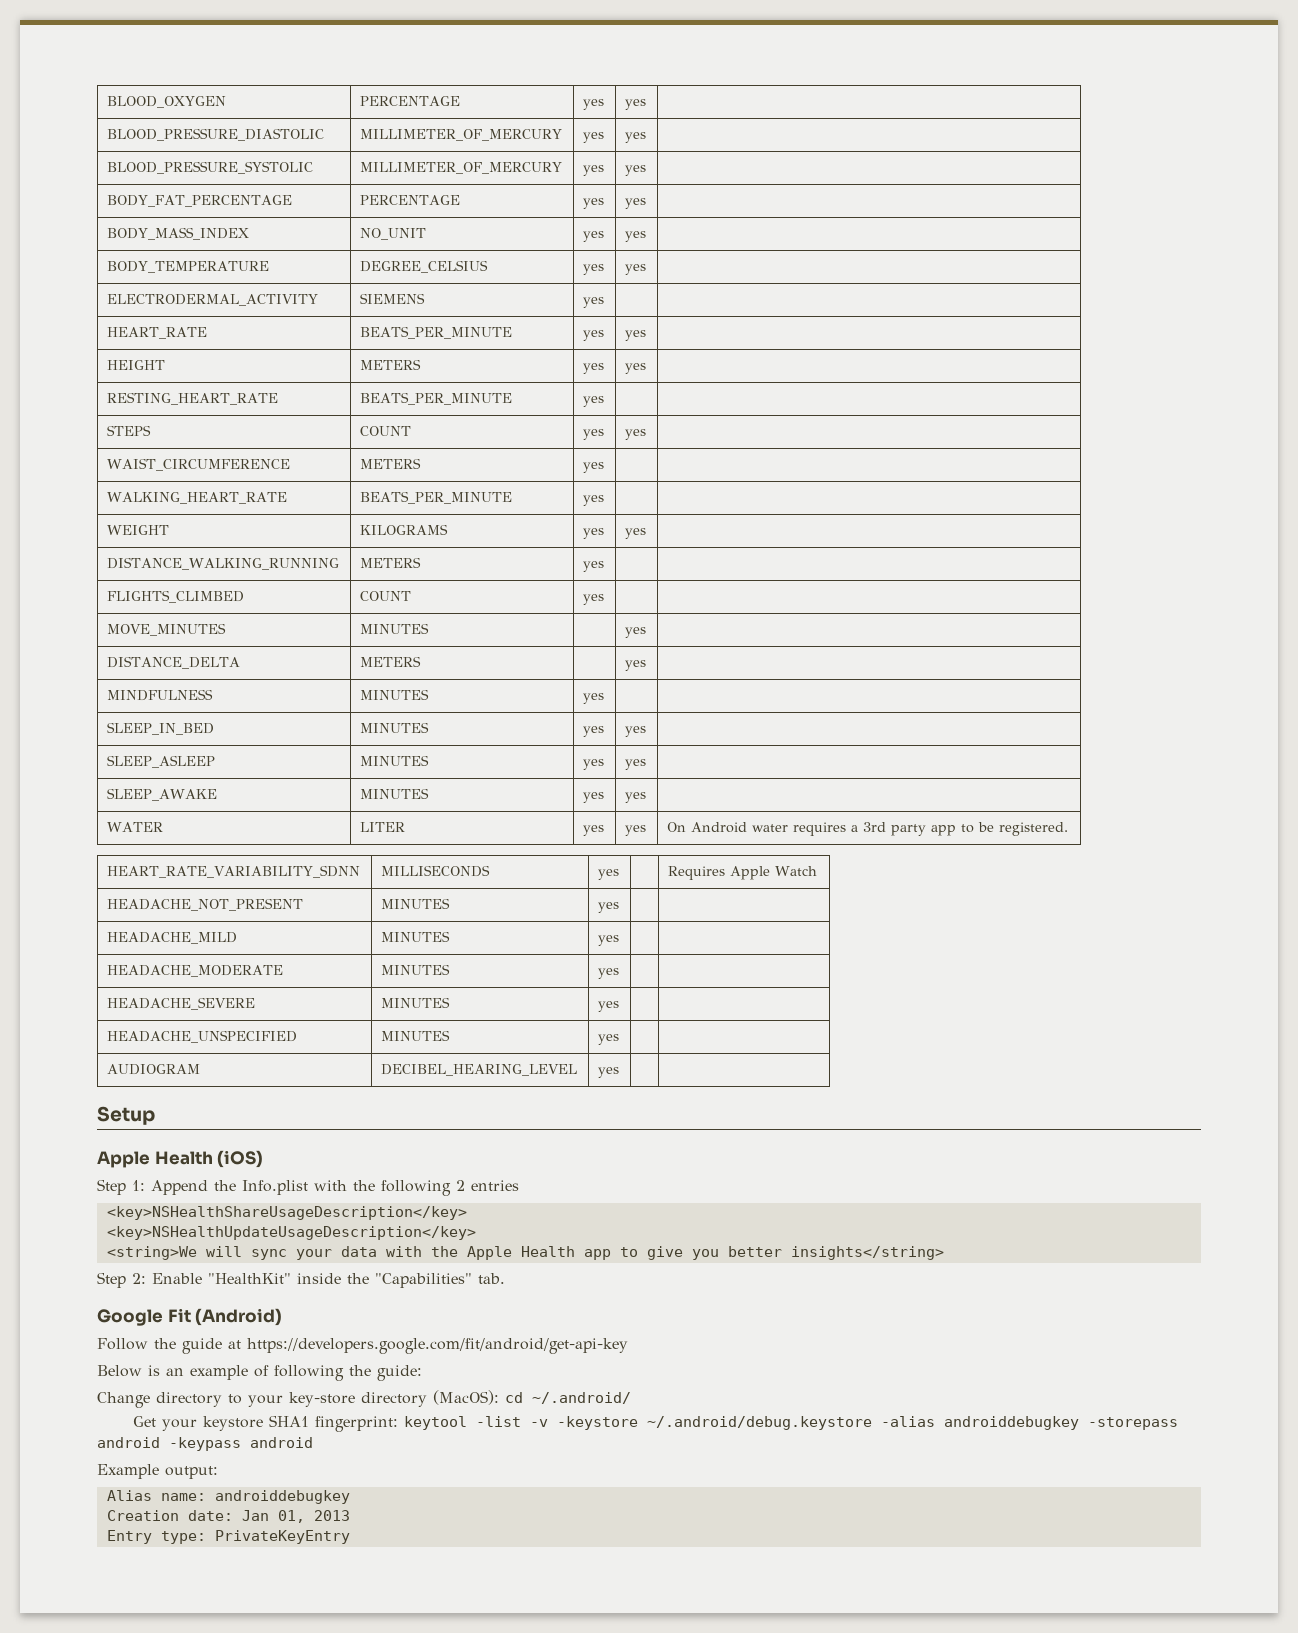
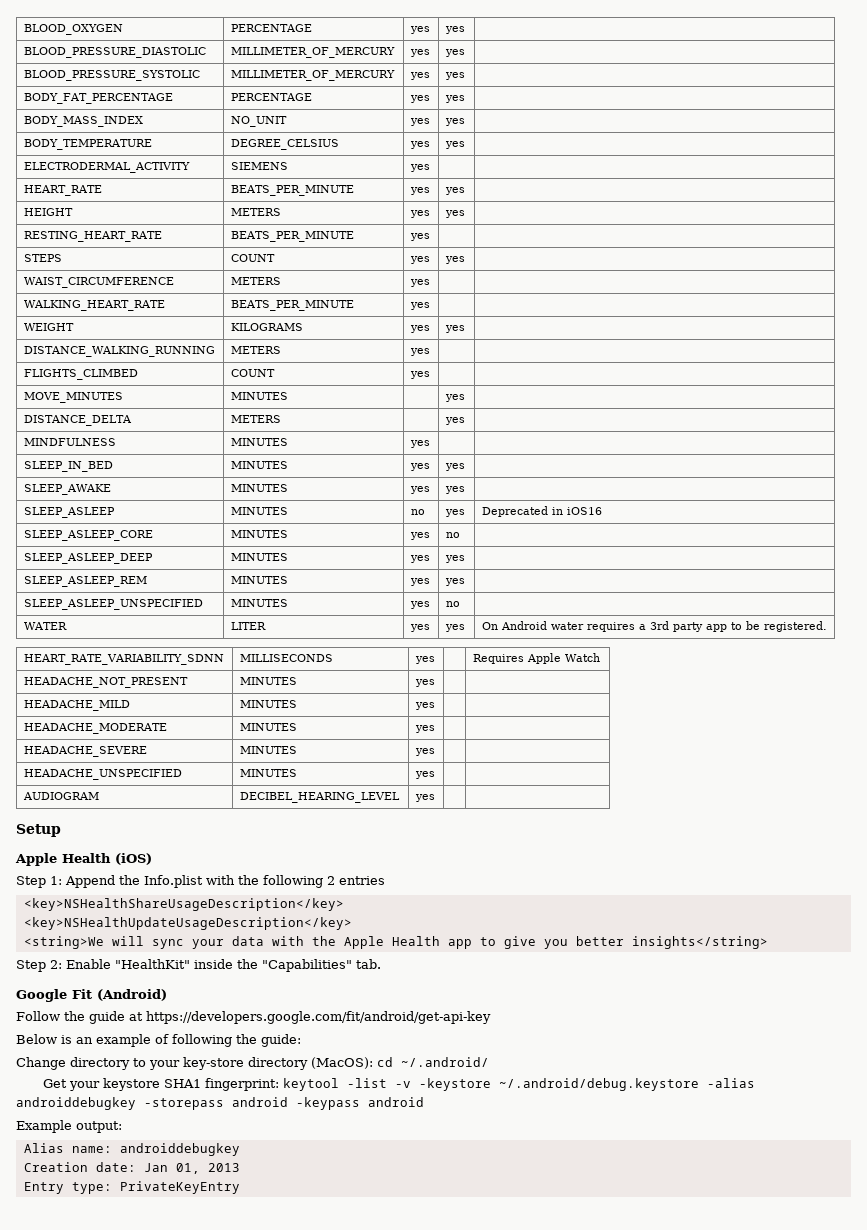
- SLEEP_ASLEEP | MINUTES | yes | yes |
  SLEEP_AWAKE | MINUTES | yes | yes |
+ SLEEP_ASLEEP | MINUTES | no | yes | Deprecated in iOS16
+ SLEEP_ASLEEP_CORE | MINUTES | yes | no |
+ SLEEP_ASLEEP_DEEP | MINUTES | yes | yes |
+ SLEEP_ASLEEP_REM | MINUTES | yes | yes |
+ SLEEP_ASLEEP_UNSPECIFIED | MINUTES | yes | no |

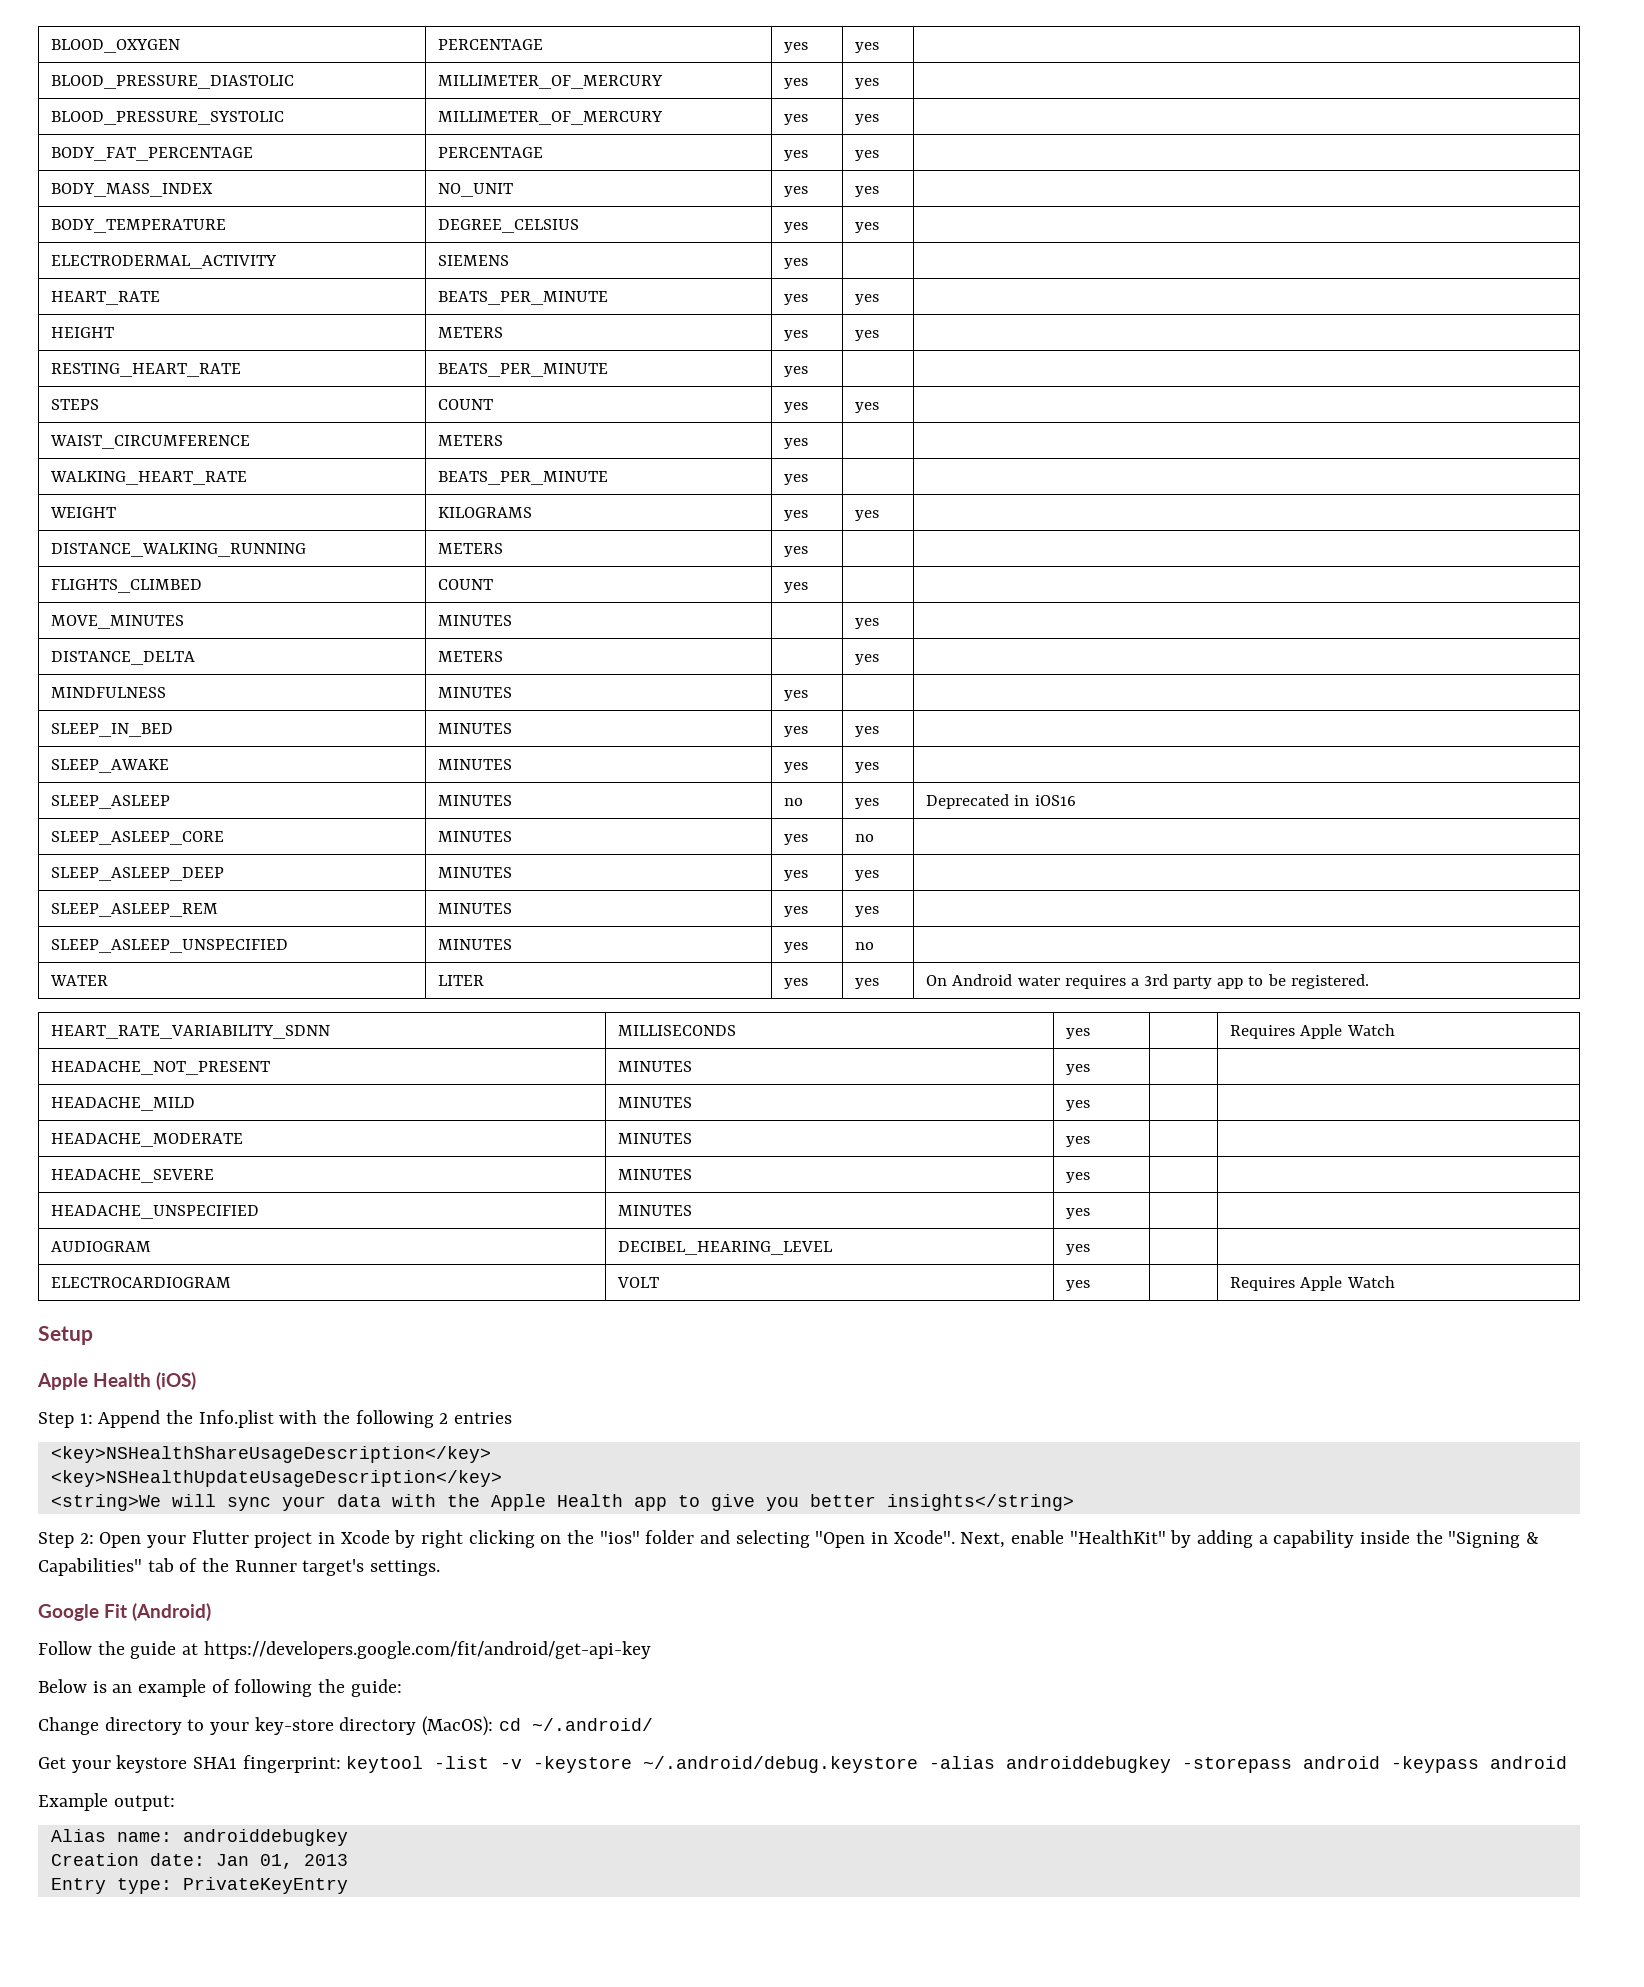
+ ELECTROCARDIOGRAM | VOLT | yes | | Requires Apple Watch
- Step 2: Enable "HealthKit" inside the "Capabilities" tab.
+ Step 2: Open your Flutter project in Xcode by right clicking on the "ios" folder and selecting "Open in Xcode". Next, enable "HealthKit" by adding a capability inside the "Signing & Capabilities" tab of the Runner target's settings.

